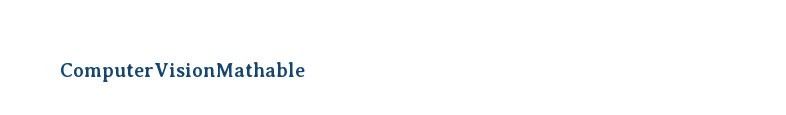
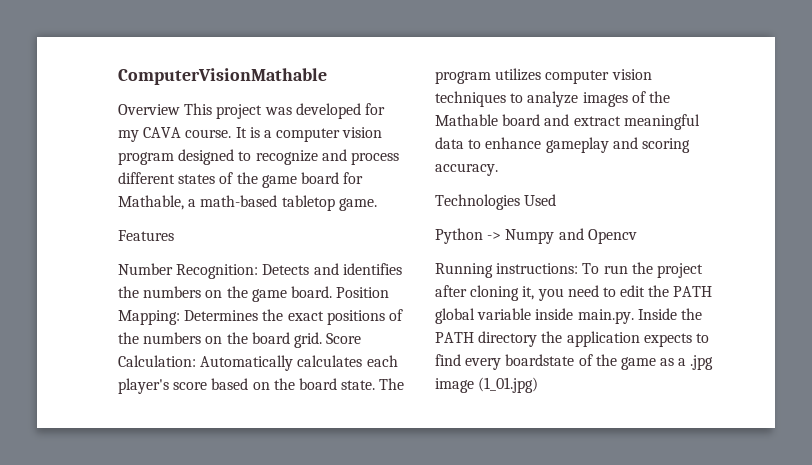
+ Overview This project was developed for my CAVA course. It is a computer vision program designed to recognize and process different states of the game board for Mathable, a math-based tabletop game.
+ Features
+ Number Recognition: Detects and identifies the numbers on the game board. Position Mapping: Determines the exact positions of the numbers on the board grid. Score Calculation: Automatically calculates each player's score based on the board state. The program utilizes computer vision techniques to analyze images of the Mathable board and extract meaningful data to enhance gameplay and scoring accuracy.
+ Technologies Used
+ Python -> Numpy and Opencv
+ Running instructions: To run the project after cloning it, you need to edit the PATH global variable inside main.py. Inside the PATH directory the application expects to find every boardstate of the game as a .jpg image (1_01.jpg)

